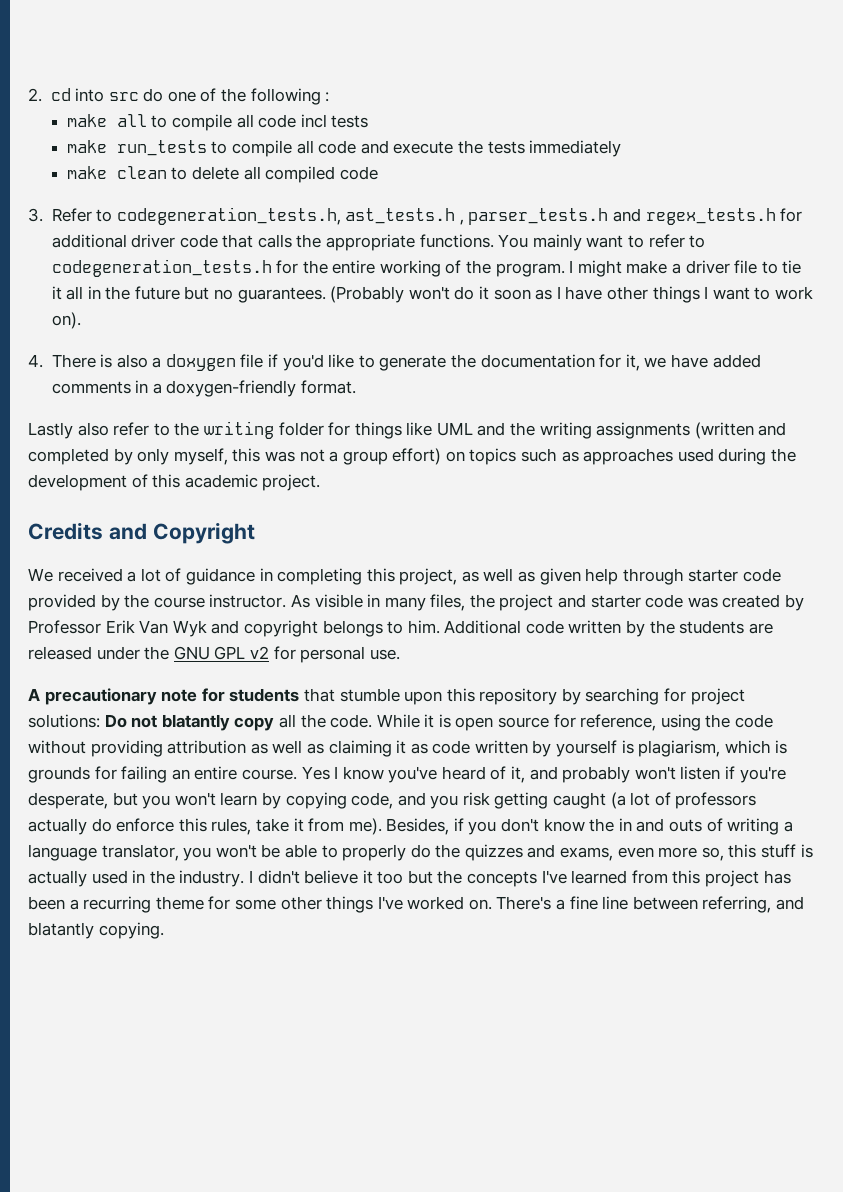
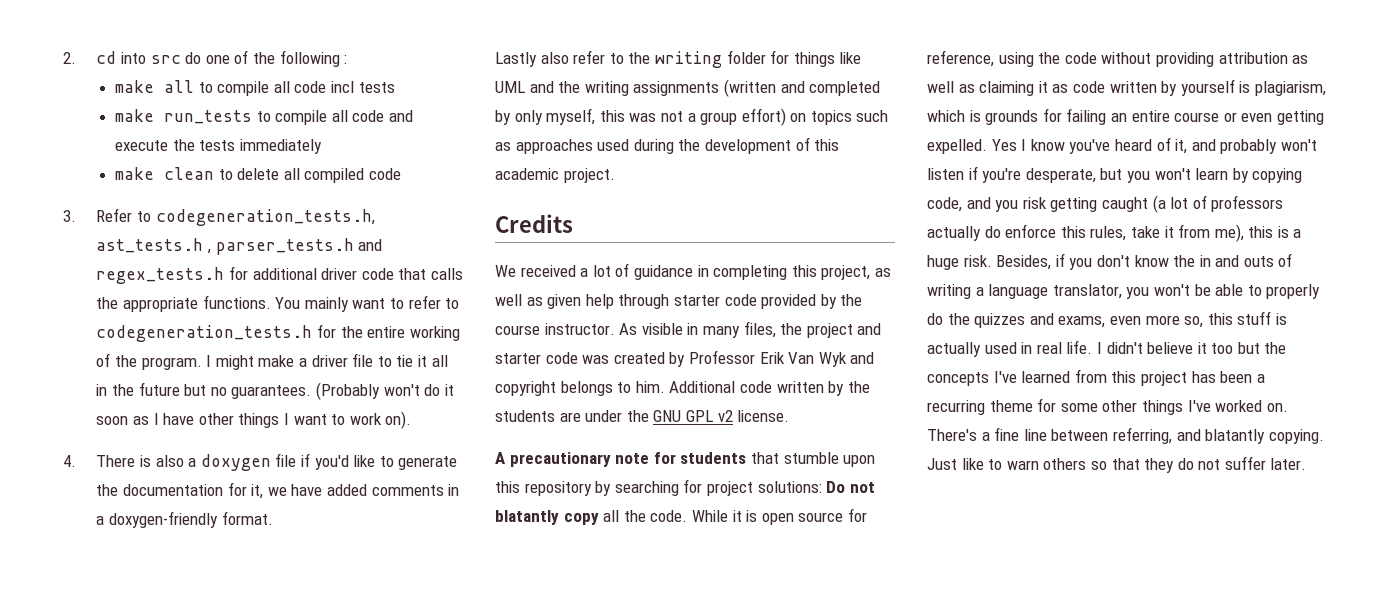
- Credits and Copyright
+ Credits
- Additional code written by the students are released under the GNU GPL v2 for personal use.
+ Additional code written by the students are under the GNU GPL v2 license.
- While it is open source for reference, using the code without providing attribution as well as claiming it as code written by yourself is plagiarism, which is grounds for failing an entire course.
+ While it is open source for reference, using the code without providing attribution as well as claiming it as code written by yourself is plagiarism, which is grounds for failing an entire course or even getting expelled.
- Yes I know you've heard of it, and probably won't listen if you're desperate, but you won't learn by copying code, and you risk getting caught (a lot of professors actually do enforce this rules, take it from me).
+ Yes I know you've heard of it, and probably won't listen if you're desperate, but you won't learn by copying code, and you risk getting caught (a lot of professors actually do enforce this rules, take it from me), this is a huge risk.
- Besides, if you don't know the in and outs of writing a language translator, you won't be able to properly do the quizzes and exams, even more so, this stuff is actually used in the industry.
+ Besides, if you don't know the in and outs of writing a language translator, you won't be able to properly do the quizzes and exams, even more so, this stuff is actually used in real life.
+ Just like to warn others so that they do not suffer later.

